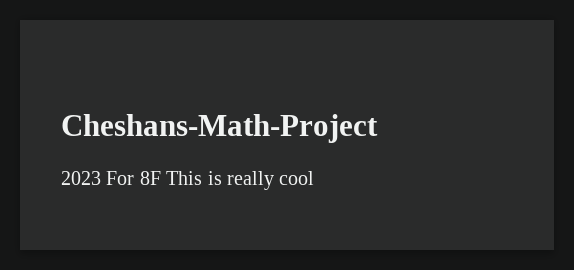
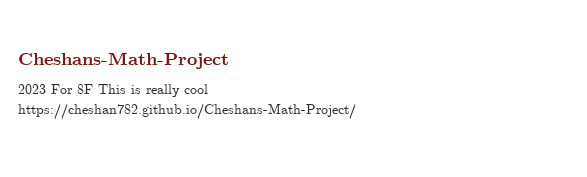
- 2023 For 8F This is really cool
+ 2023 For 8F This is really cool https://cheshan782.github.io/Cheshans-Math-Project/

